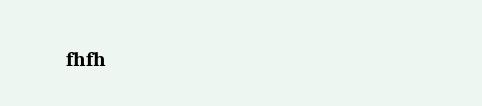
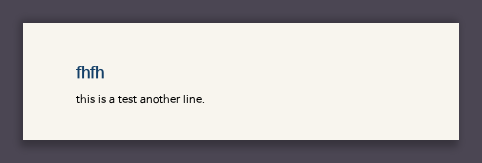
+ this is a test another line.

